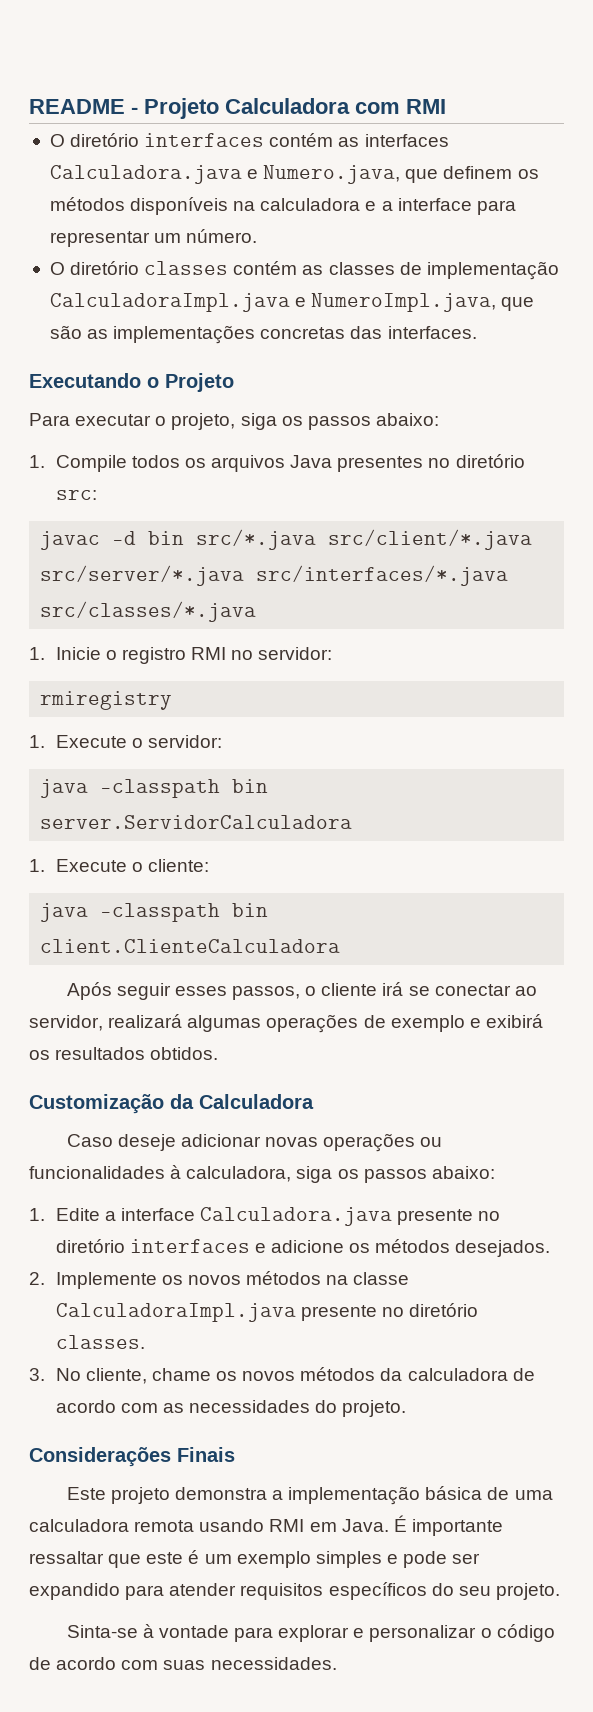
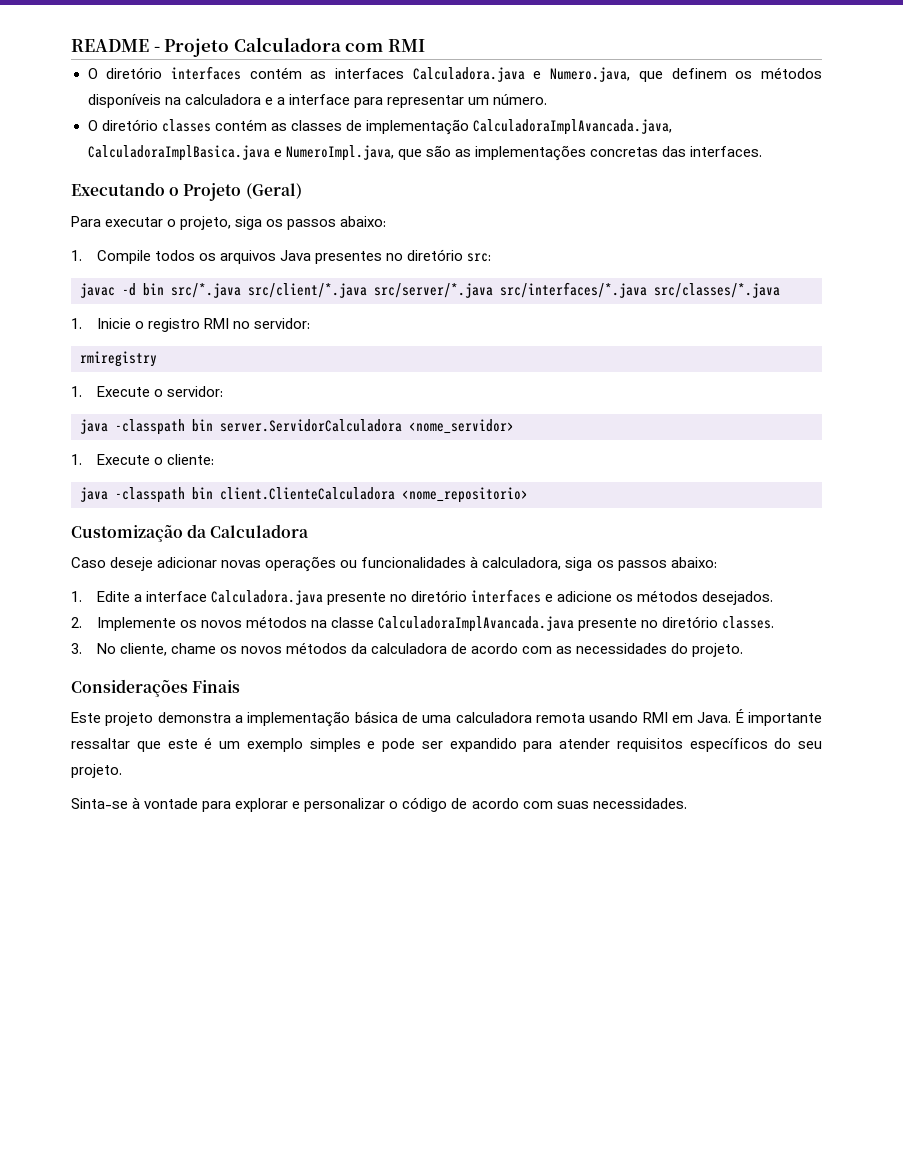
- O diretório classes contém as classes de implementação CalculadoraImpl.java e NumeroImpl.java, que são as implementações concretas das interfaces.
+ O diretório classes contém as classes de implementação CalculadoraImplAvancada.java, CalculadoraImplBasica.java e NumeroImpl.java, que são as implementações concretas das interfaces.
- Executando o Projeto
+ Executando o Projeto (Geral)
- java -classpath bin server.ServidorCalculadora
+ java -classpath bin server.ServidorCalculadora <nome_servidor>
- java -classpath bin client.ClienteCalculadora
- Após seguir esses passos, o cliente irá se conectar ao servidor, realizará algumas operações de exemplo e exibirá os resultados obtidos.
+ java -classpath bin client.ClienteCalculadora <nome_repositorio>
- 2. Implemente os novos métodos na classe CalculadoraImpl.java presente no diretório classes.
+ 2. Implemente os novos métodos na classe CalculadoraImplAvancada.java presente no diretório classes.

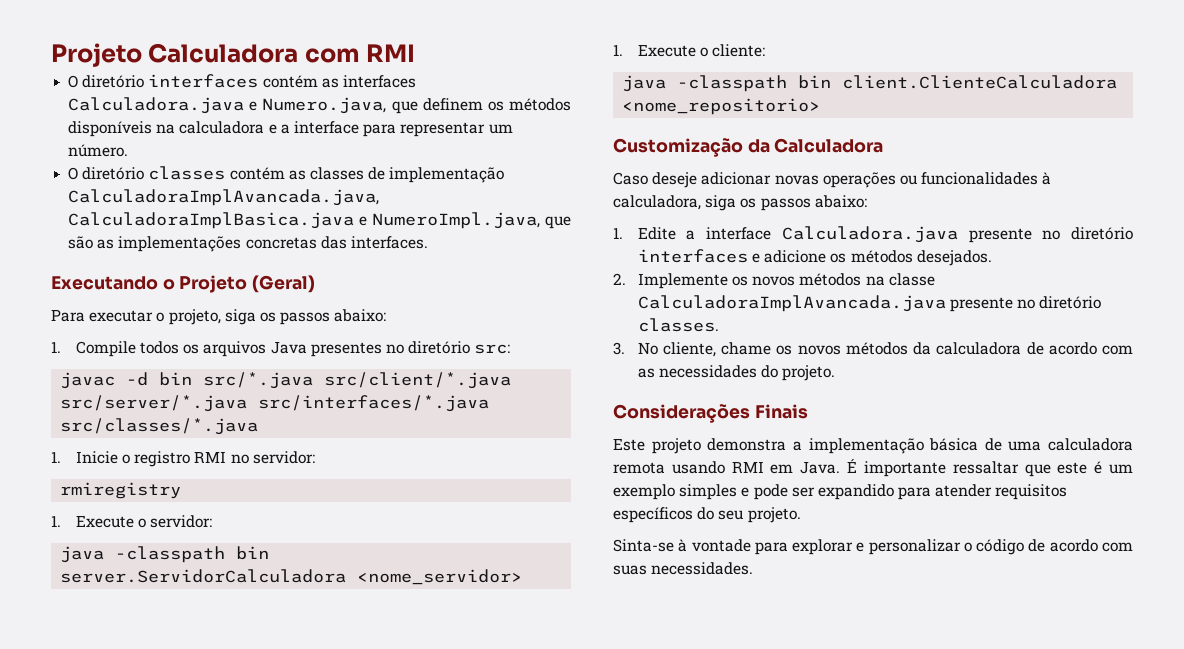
- README - Projeto Calculadora com RMI
+ Projeto Calculadora com RMI

